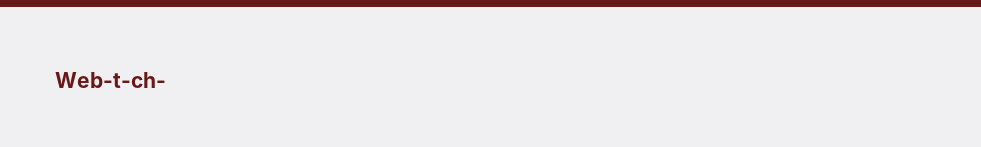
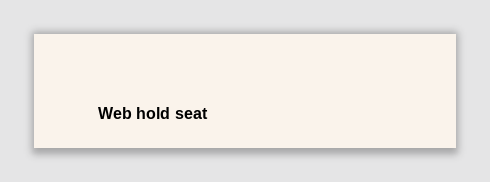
- Web-t-ch-
+ Web hold seat

